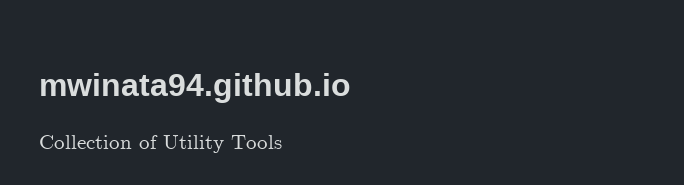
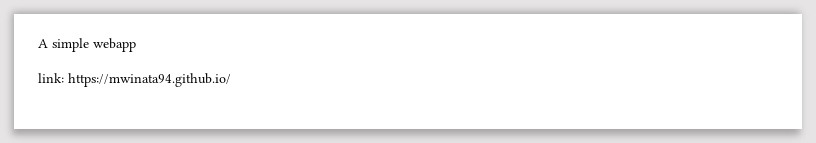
- mwinata94.github.io
- Collection of Utility Tools
+ A simple webapp
+ link: https://mwinata94.github.io/

